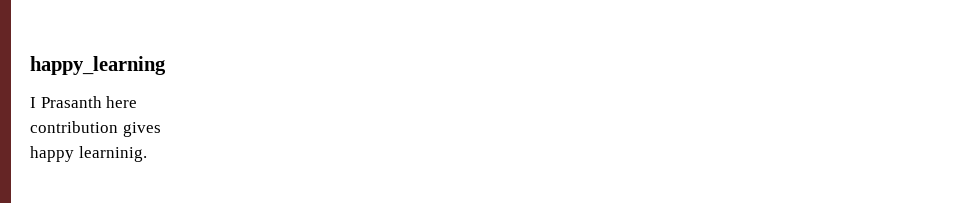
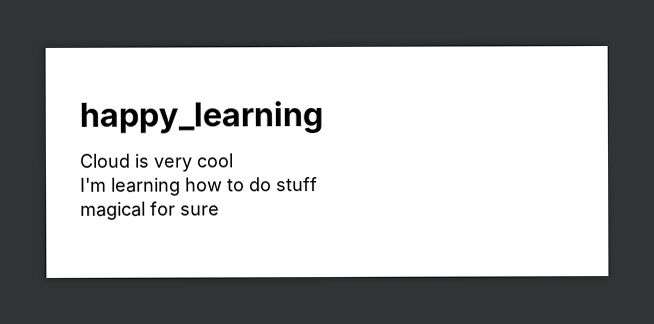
- I Prasanth here
- contribution gives
- happy learninig.
+ Cloud is very cool
+ I'm learning how to do stuff
+ magical for sure

